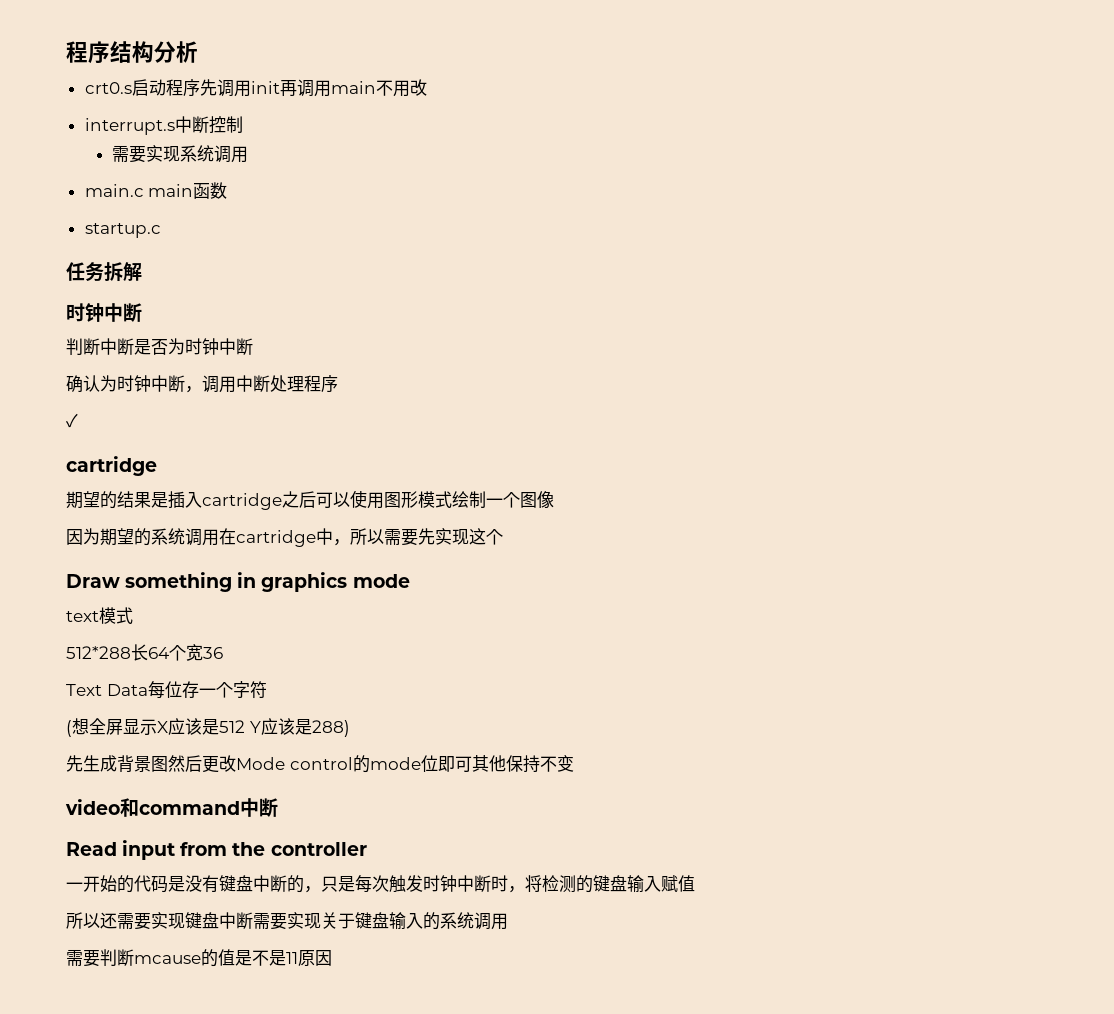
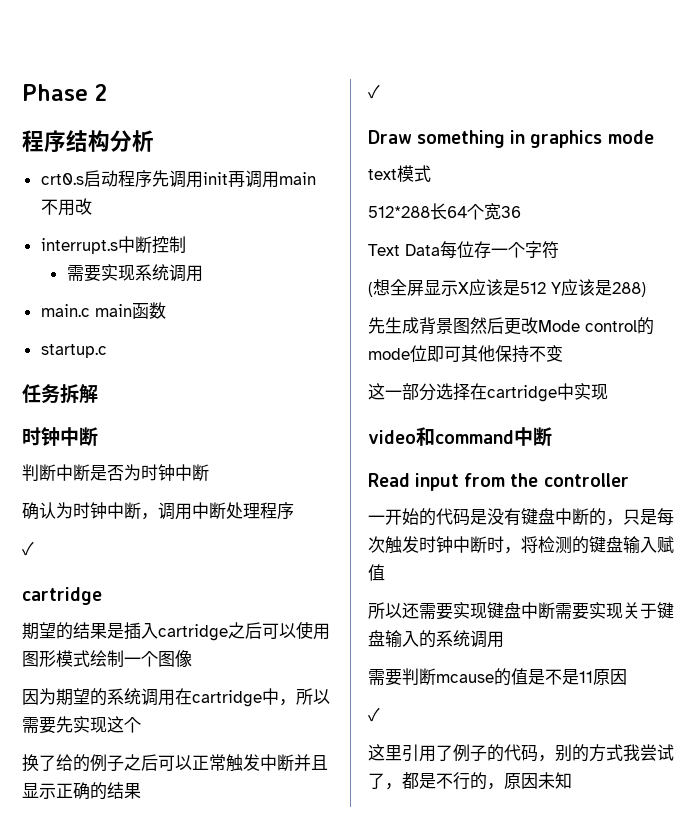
+ Phase 2
+ 换了给的例子之后可以正常触发中断并且显示正确的结果
+ ✓
+ 这一部分选择在cartridge中实现
  需要判断mcause的值是不是11原因
+ ✓
+ 这里引用了例子的代码，别的方式我尝试了，都是不行的，原因未知

